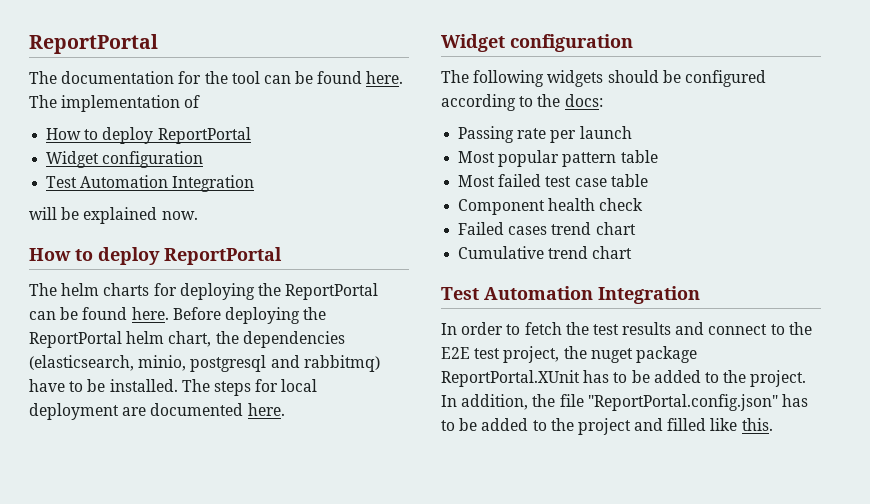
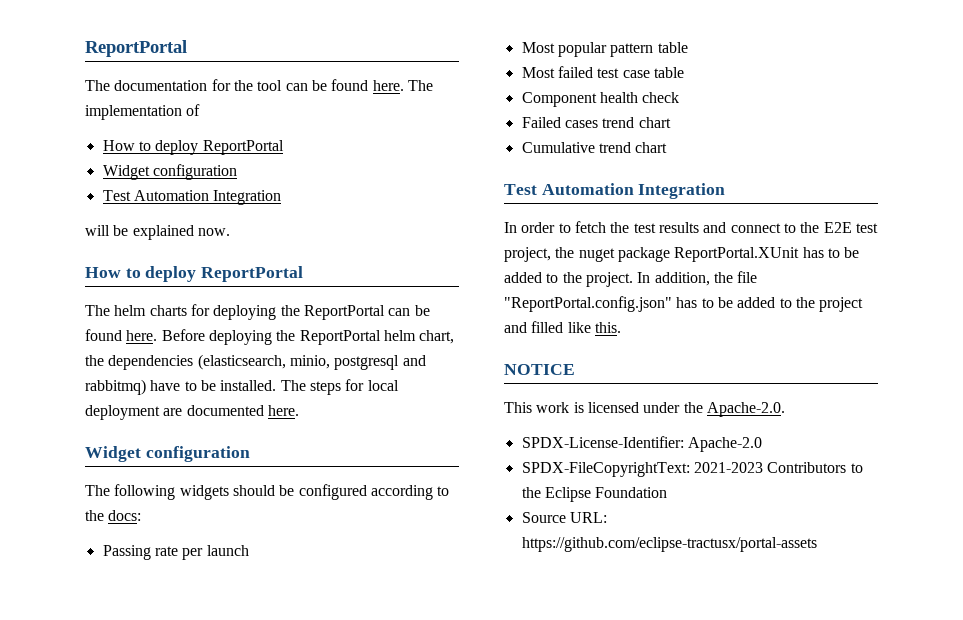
+ NOTICE
+ This work is licensed under the Apache-2.0.
+ SPDX-License-Identifier: Apache-2.0
+ SPDX-FileCopyrightText: 2021-2023 Contributors to the Eclipse Foundation
+ Source URL: https://github.com/eclipse-tractusx/portal-assets

